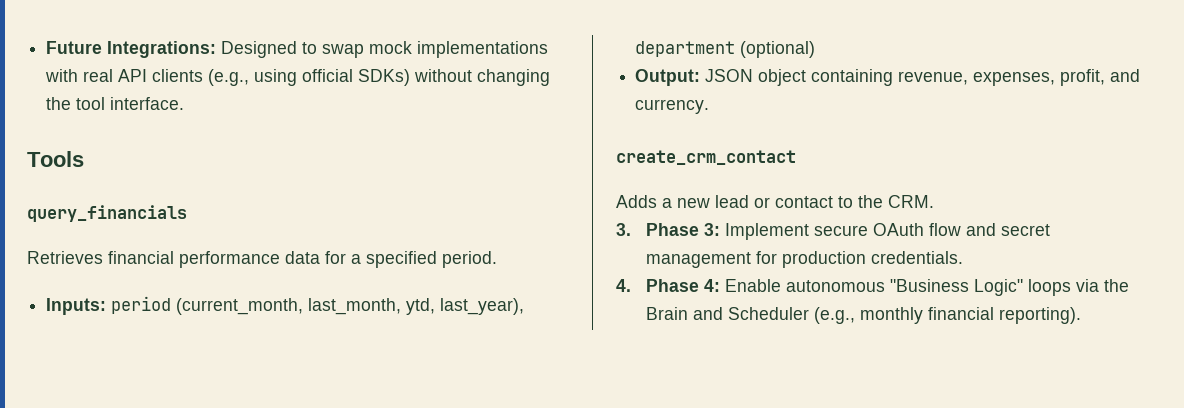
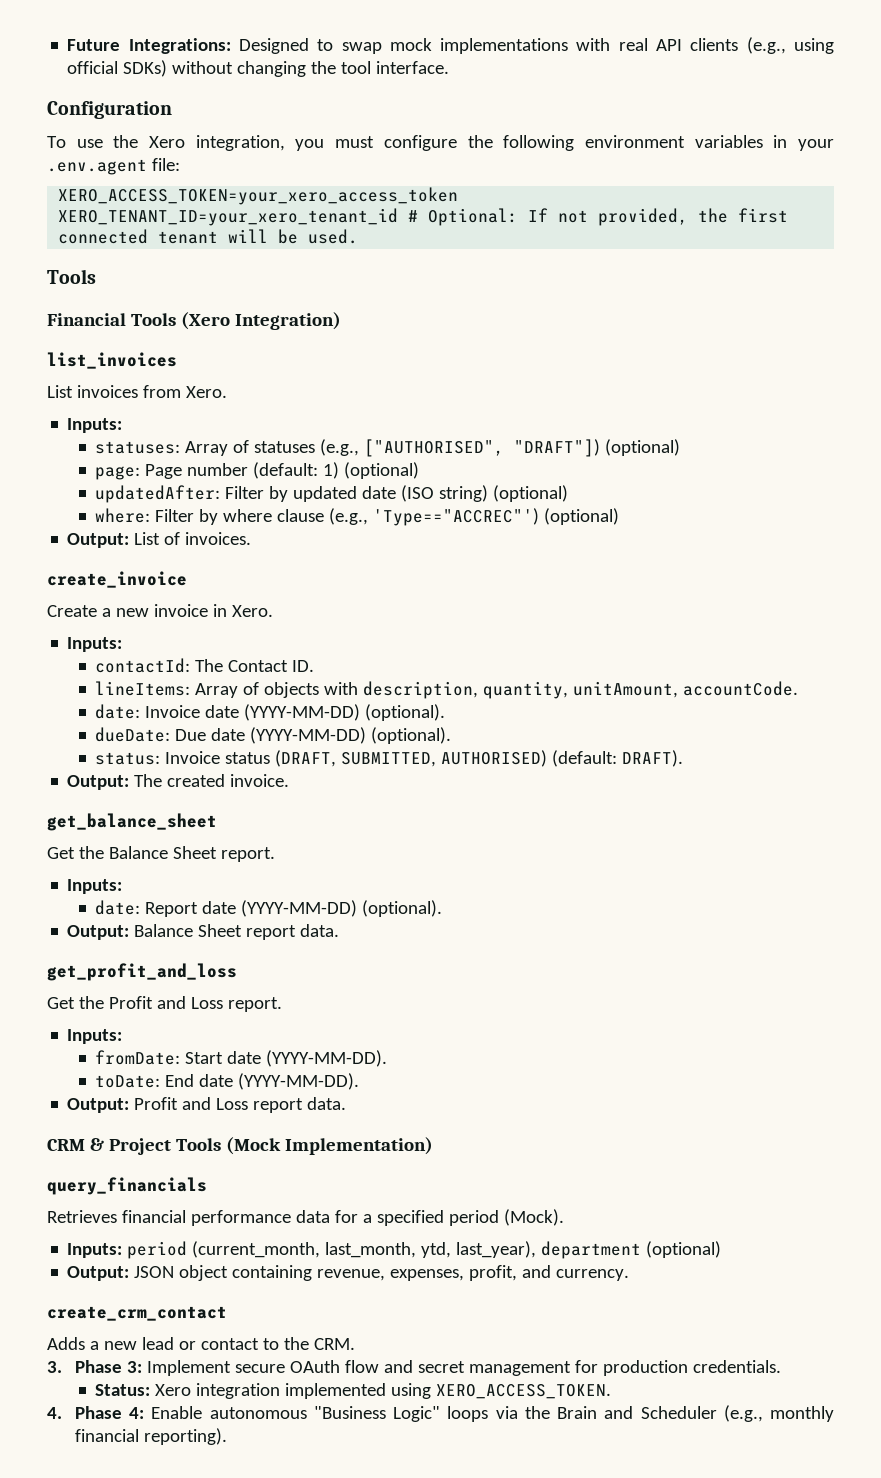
+ Configuration
+ To use the Xero integration, you must configure the following environment variables in your .env.agent file:
+ XERO_ACCESS_TOKEN=your_xero_access_token
+ XERO_TENANT_ID=your_xero_tenant_id # Optional: If not provided, the first connected tenant will be used.
  Tools
+ Financial Tools (Xero Integration)
+ list_invoices
+ List invoices from Xero.
+ Inputs:
+ statuses: Array of statuses (e.g., ["AUTHORISED", "DRAFT"]) (optional)
+ page: Page number (default: 1) (optional)
+ updatedAfter: Filter by updated date (ISO string) (optional)
+ where: Filter by where clause (e.g., 'Type=="ACCREC"') (optional)
+ Output: List of invoices.
+ create_invoice
+ Create a new invoice in Xero.
+ Inputs:
+ contactId: The Contact ID.
+ lineItems: Array of objects with description, quantity, unitAmount, accountCode.
+ date: Invoice date (YYYY-MM-DD) (optional).
+ dueDate: Due date (YYYY-MM-DD) (optional).
+ status: Invoice status (DRAFT, SUBMITTED, AUTHORISED) (default: DRAFT).
+ Output: The created invoice.
+ get_balance_sheet
+ Get the Balance Sheet report.
+ Inputs:
+ date: Report date (YYYY-MM-DD) (optional).
+ Output: Balance Sheet report data.
+ get_profit_and_loss
+ Get the Profit and Loss report.
+ Inputs:
+ fromDate: Start date (YYYY-MM-DD).
+ toDate: End date (YYYY-MM-DD).
+ Output: Profit and Loss report data.
+ CRM & Project Tools (Mock Implementation)
- Retrieves financial performance data for a specified period.
+ Retrieves financial performance data for a specified period (Mock).
+ Status: Xero integration implemented using XERO_ACCESS_TOKEN.

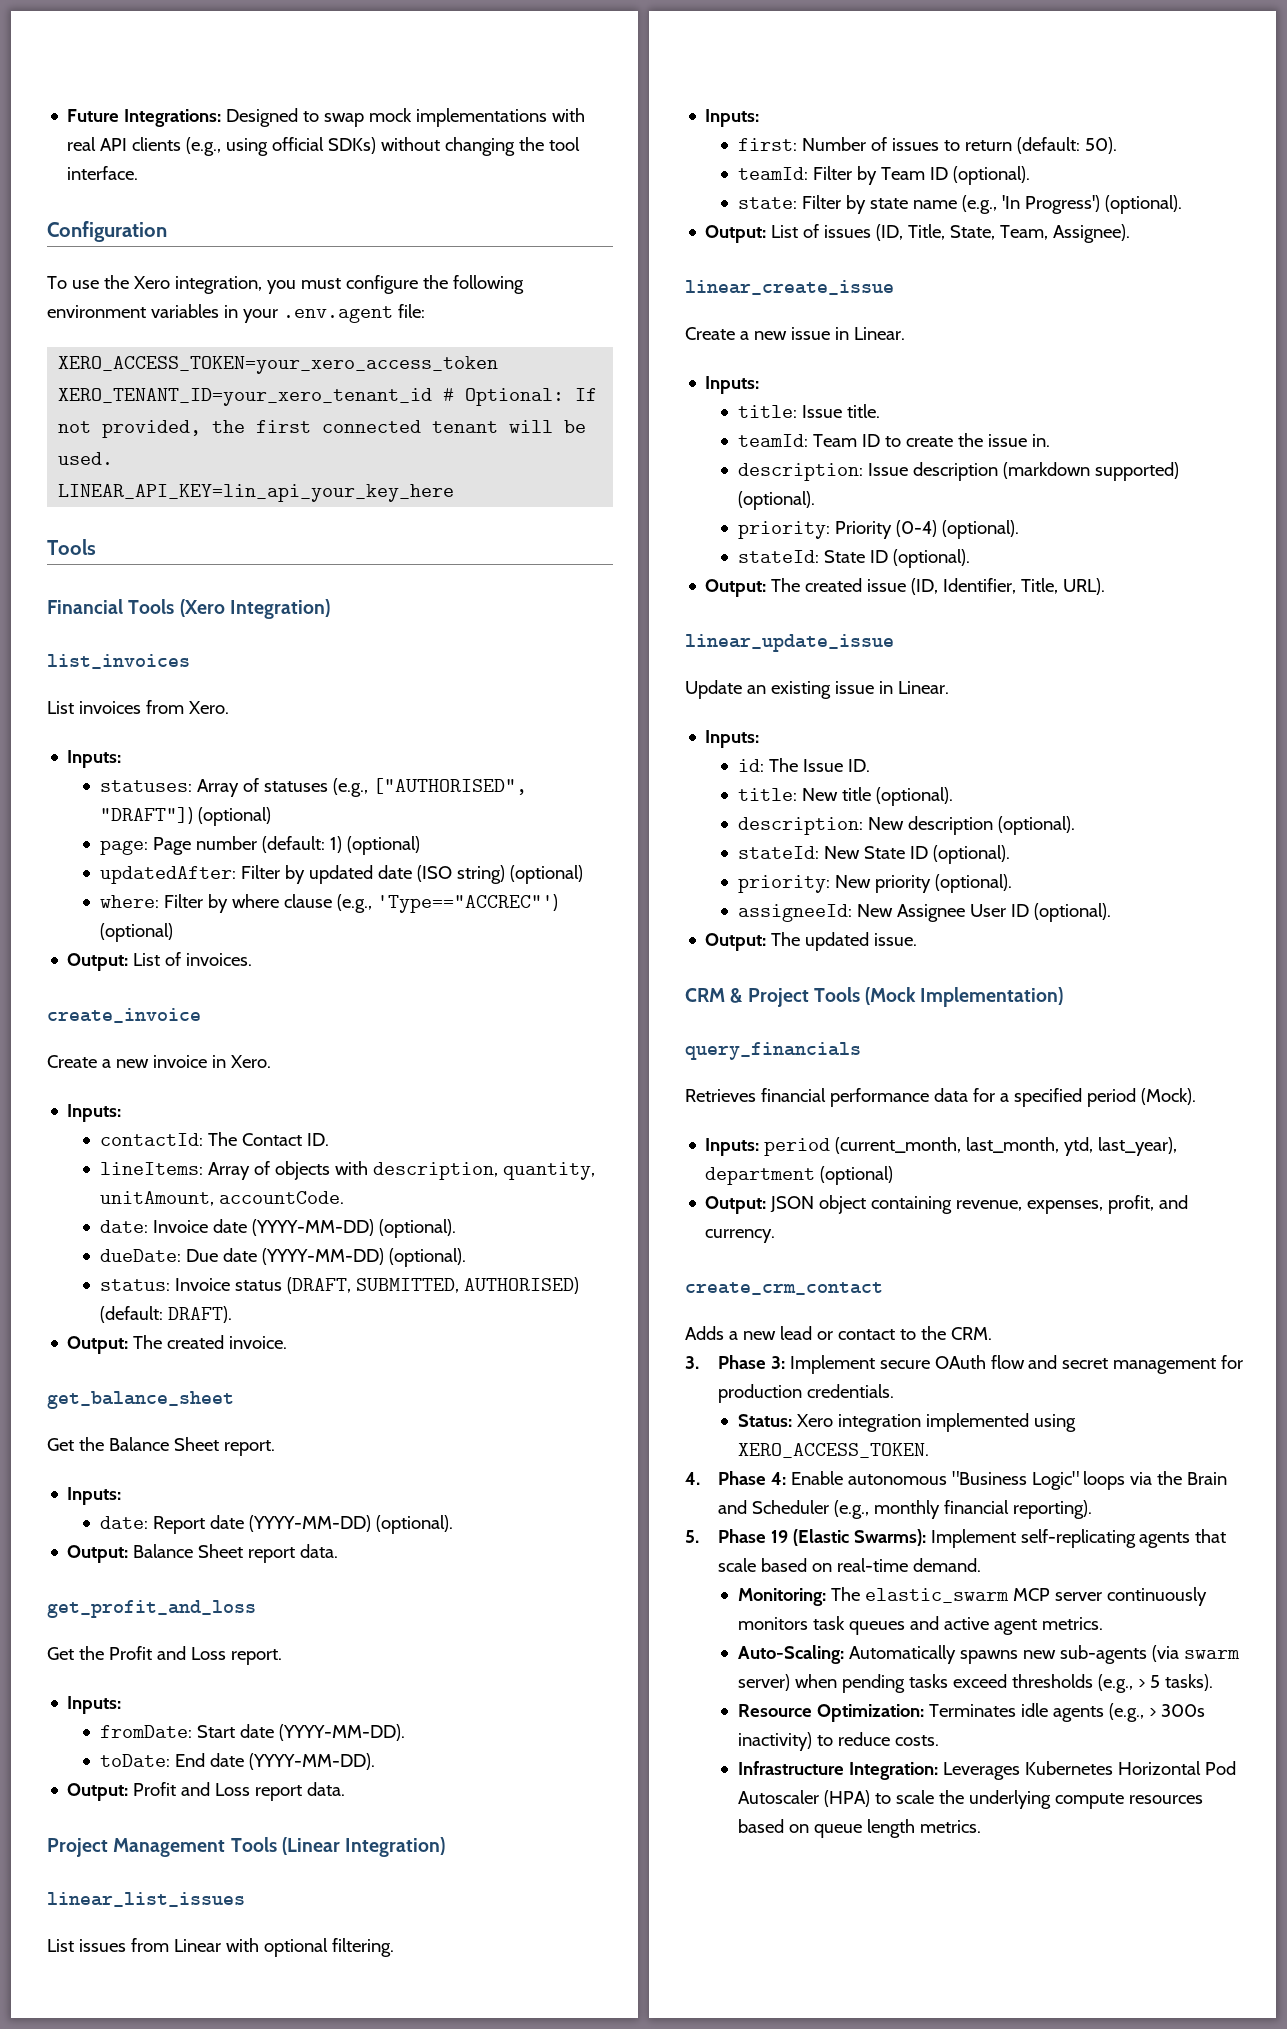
+ LINEAR_API_KEY=lin_api_your_key_here
+ Project Management Tools (Linear Integration)
+ linear_list_issues
+ List issues from Linear with optional filtering.
+ Inputs:
+ first: Number of issues to return (default: 50).
+ teamId: Filter by Team ID (optional).
+ state: Filter by state name (e.g., 'In Progress') (optional).
+ Output: List of issues (ID, Title, State, Team, Assignee).
+ linear_create_issue
+ Create a new issue in Linear.
+ Inputs:
+ title: Issue title.
+ teamId: Team ID to create the issue in.
+ description: Issue description (markdown supported) (optional).
+ priority: Priority (0-4) (optional).
+ stateId: State ID (optional).
+ Output: The created issue (ID, Identifier, Title, URL).
+ linear_update_issue
+ Update an existing issue in Linear.
+ Inputs:
+ id: The Issue ID.
+ title: New title (optional).
+ description: New description (optional).
+ stateId: New State ID (optional).
+ priority: New priority (optional).
+ assigneeId: New Assignee User ID (optional).
+ Output: The updated issue.
+ 5. Phase 19 (Elastic Swarms): Implement self-replicating agents that scale based on real-time demand.
+ Monitoring: The elastic_swarm MCP server continuously monitors task queues and active agent metrics.
+ Auto-Scaling: Automatically spawns new sub-agents (via swarm server) when pending tasks exceed thresholds (e.g., > 5 tasks).
+ Resource Optimization: Terminates idle agents (e.g., > 300s inactivity) to reduce costs.
+ Infrastructure Integration: Leverages Kubernetes Horizontal Pod Autoscaler (HPA) to scale the underlying compute resources based on queue length metrics.

